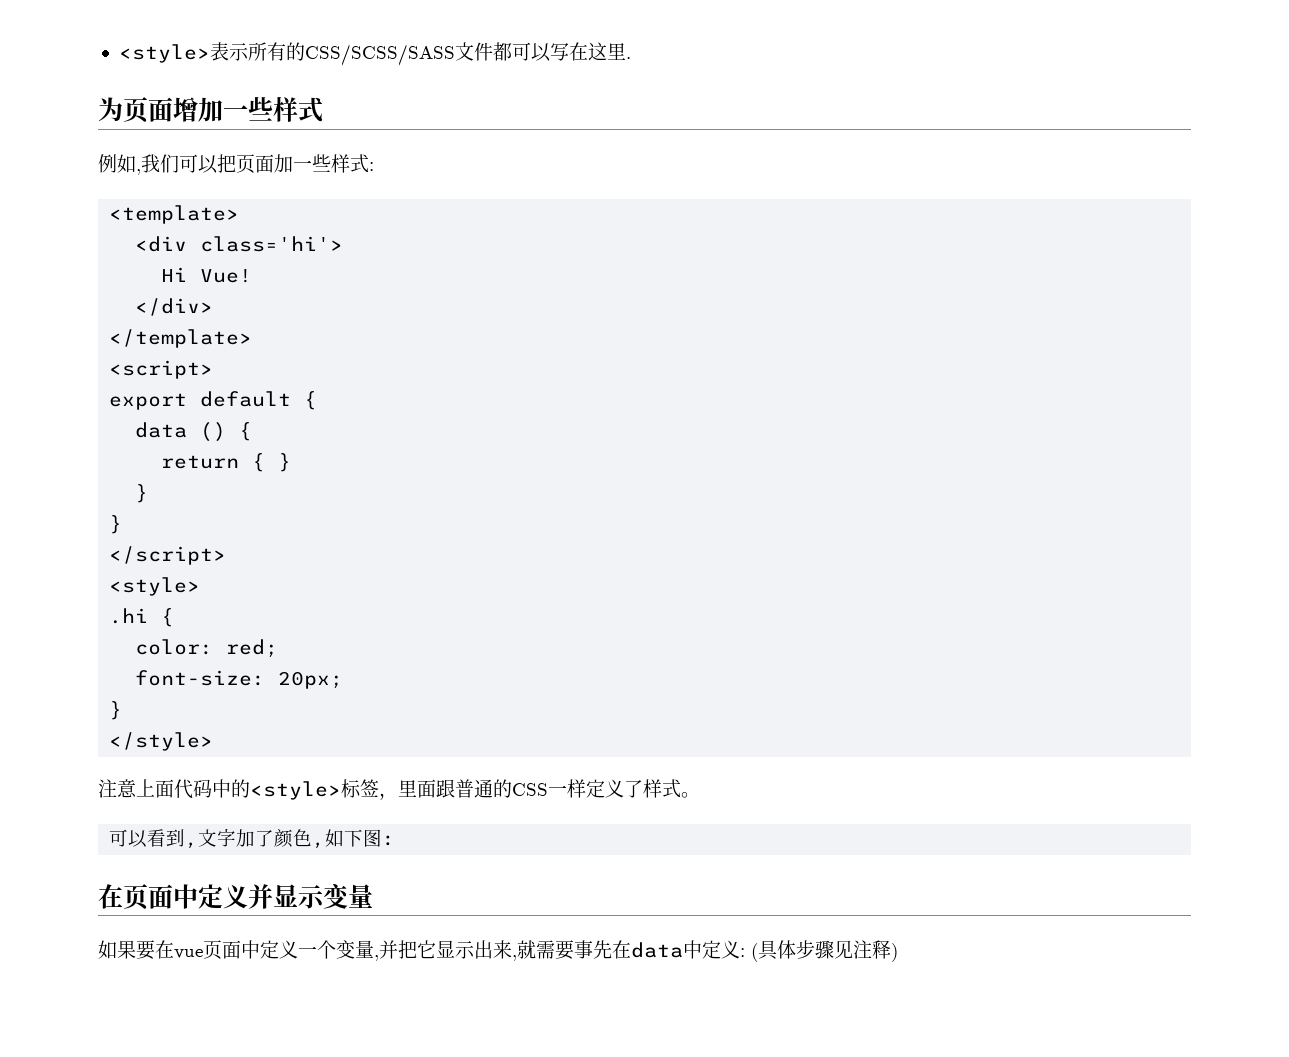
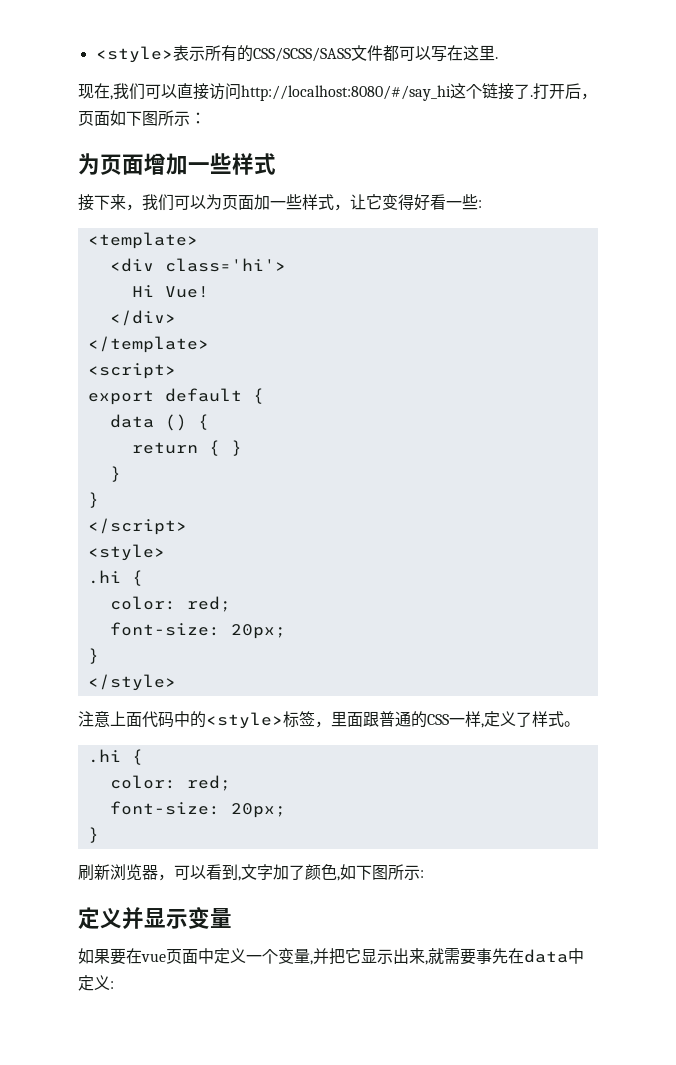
+ 现在,我们可以直接访问http://localhost:8080/#/say_hi这个链接了.打开后，页面如下图所示：
- 例如,我们可以把页面加一些样式:
+ 接下来，我们可以为页面加一些样式，让它变得好看一些:
- 注意上面代码中的<style>标签，里面跟普通的CSS一样定义了样式。
- 可以看到,文字加了颜色,如下图:
- 在页面中定义并显示变量
+ 注意上面代码中的<style>标签，里面跟普通的CSS一样,定义了样式。
+ .hi {
+ color: red;
+ font-size: 20px;
+ }
+ 刷新浏览器，可以看到,文字加了颜色,如下图所示:
+ 定义并显示变量
- 如果要在vue页面中定义一个变量,并把它显示出来,就需要事先在data中定义: (具体步骤见注释)
+ 如果要在vue页面中定义一个变量,并把它显示出来,就需要事先在data中定义:

